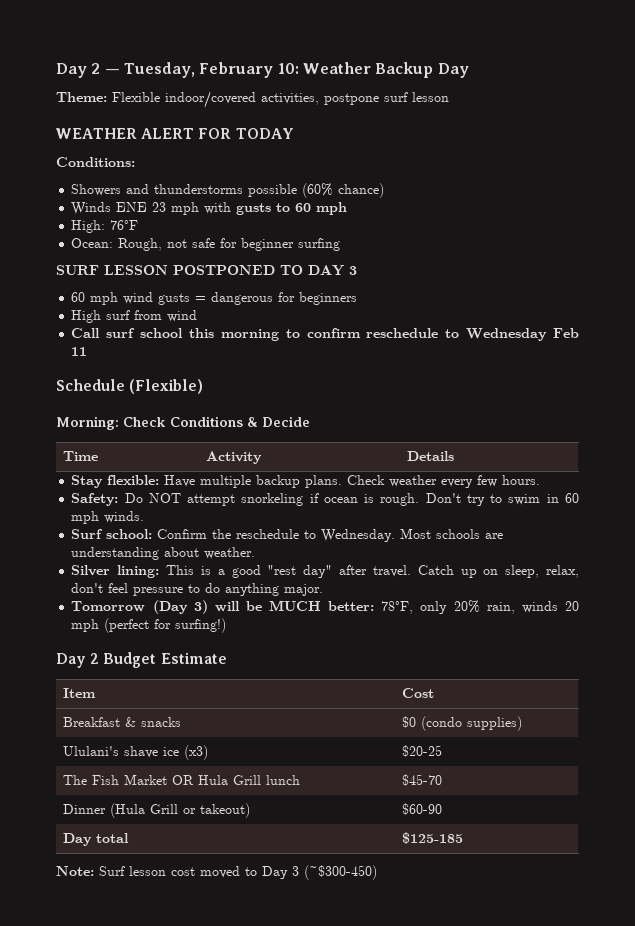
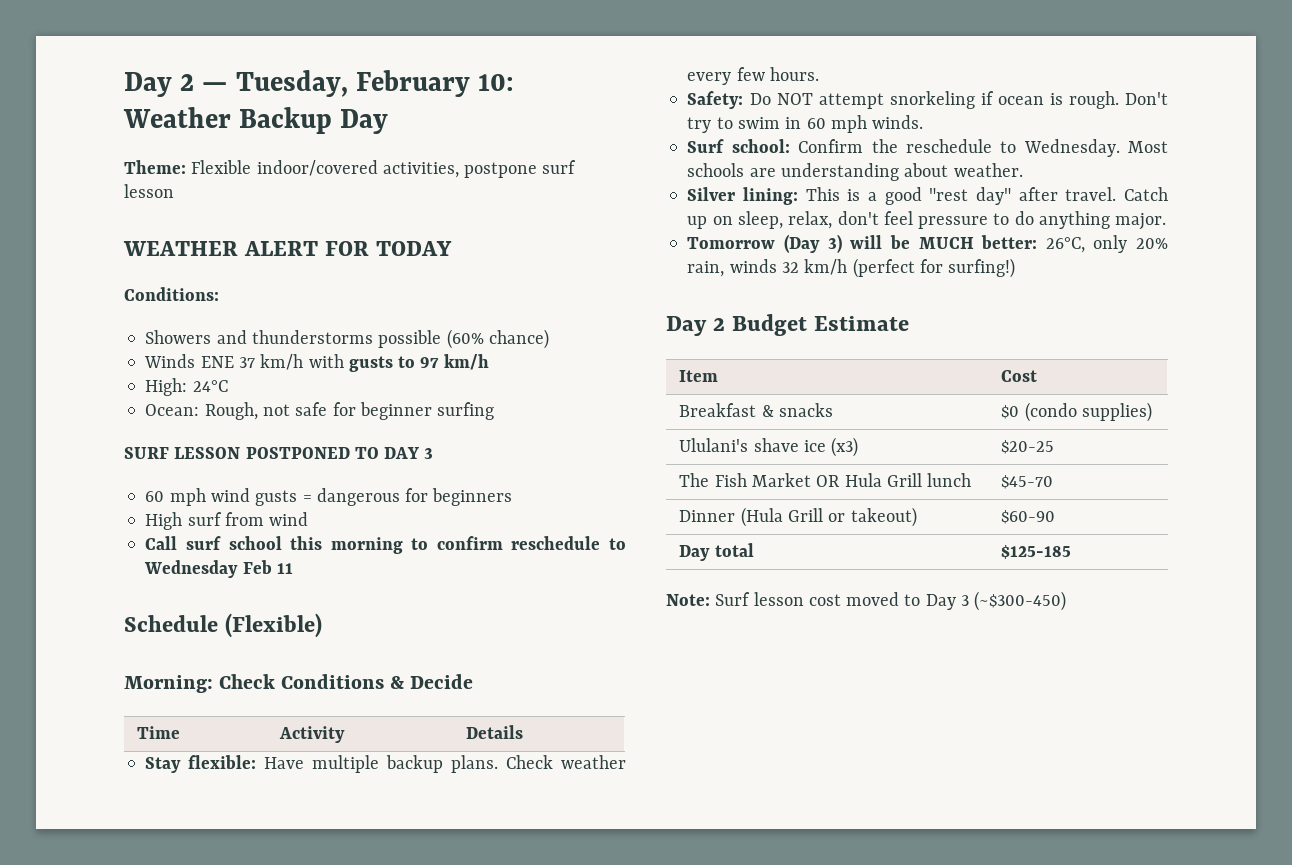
- Winds ENE 23 mph with gusts to 60 mph
+ Winds ENE 37 km/h with gusts to 97 km/h
- High: 76°F
+ High: 24°C
- Tomorrow (Day 3) will be MUCH better: 78°F, only 20% rain, winds 20 mph (perfect for surfing!)
+ Tomorrow (Day 3) will be MUCH better: 26°C, only 20% rain, winds 32 km/h (perfect for surfing!)

